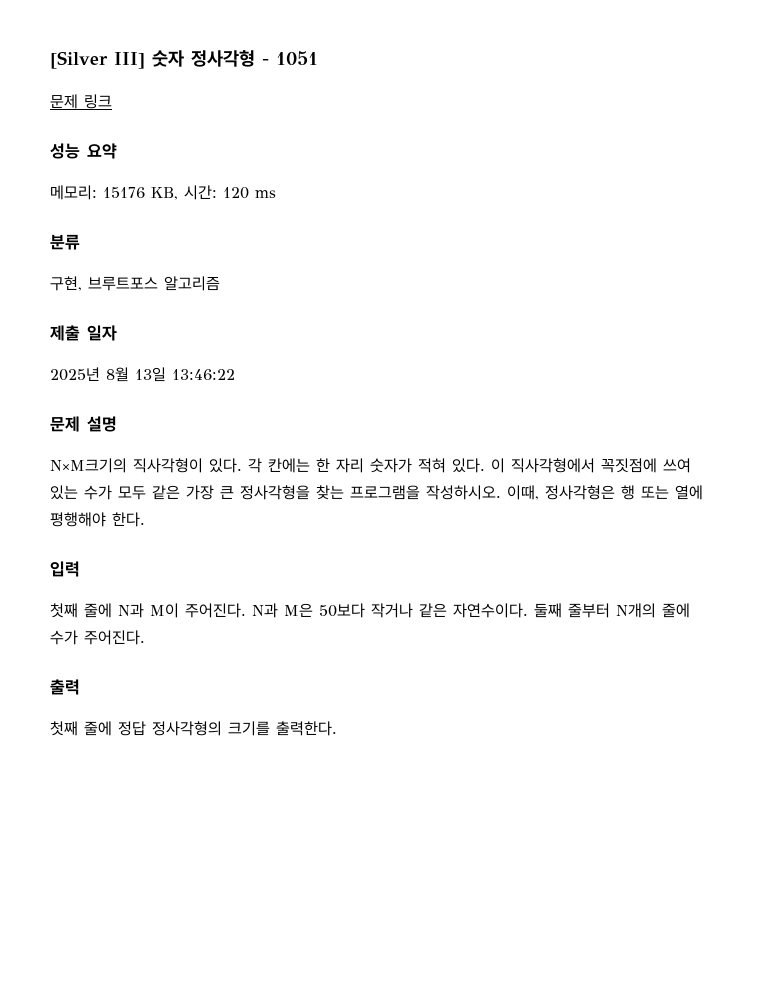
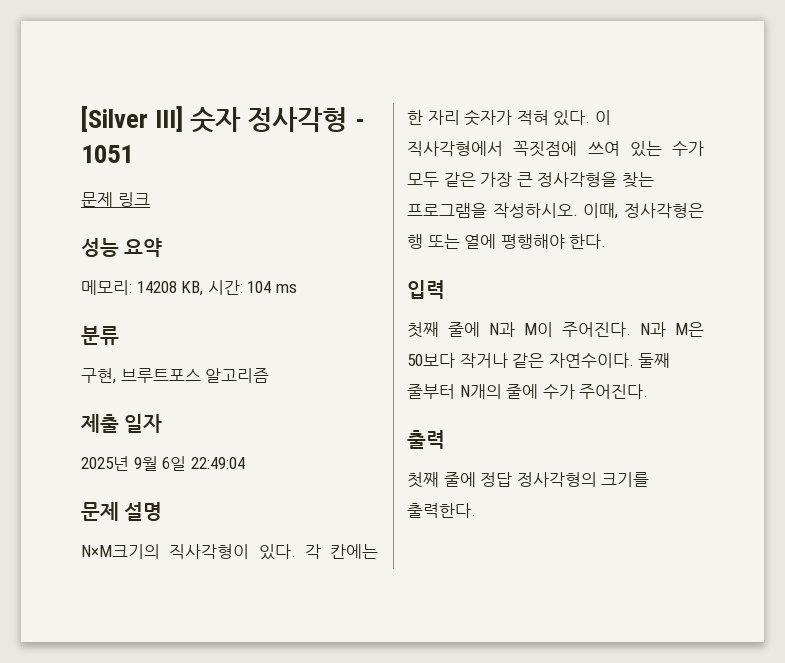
- 메모리: 15176 KB, 시간: 120 ms
+ 메모리: 14208 KB, 시간: 104 ms
- 2025년 8월 13일 13:46:22
+ 2025년 9월 6일 22:49:04

